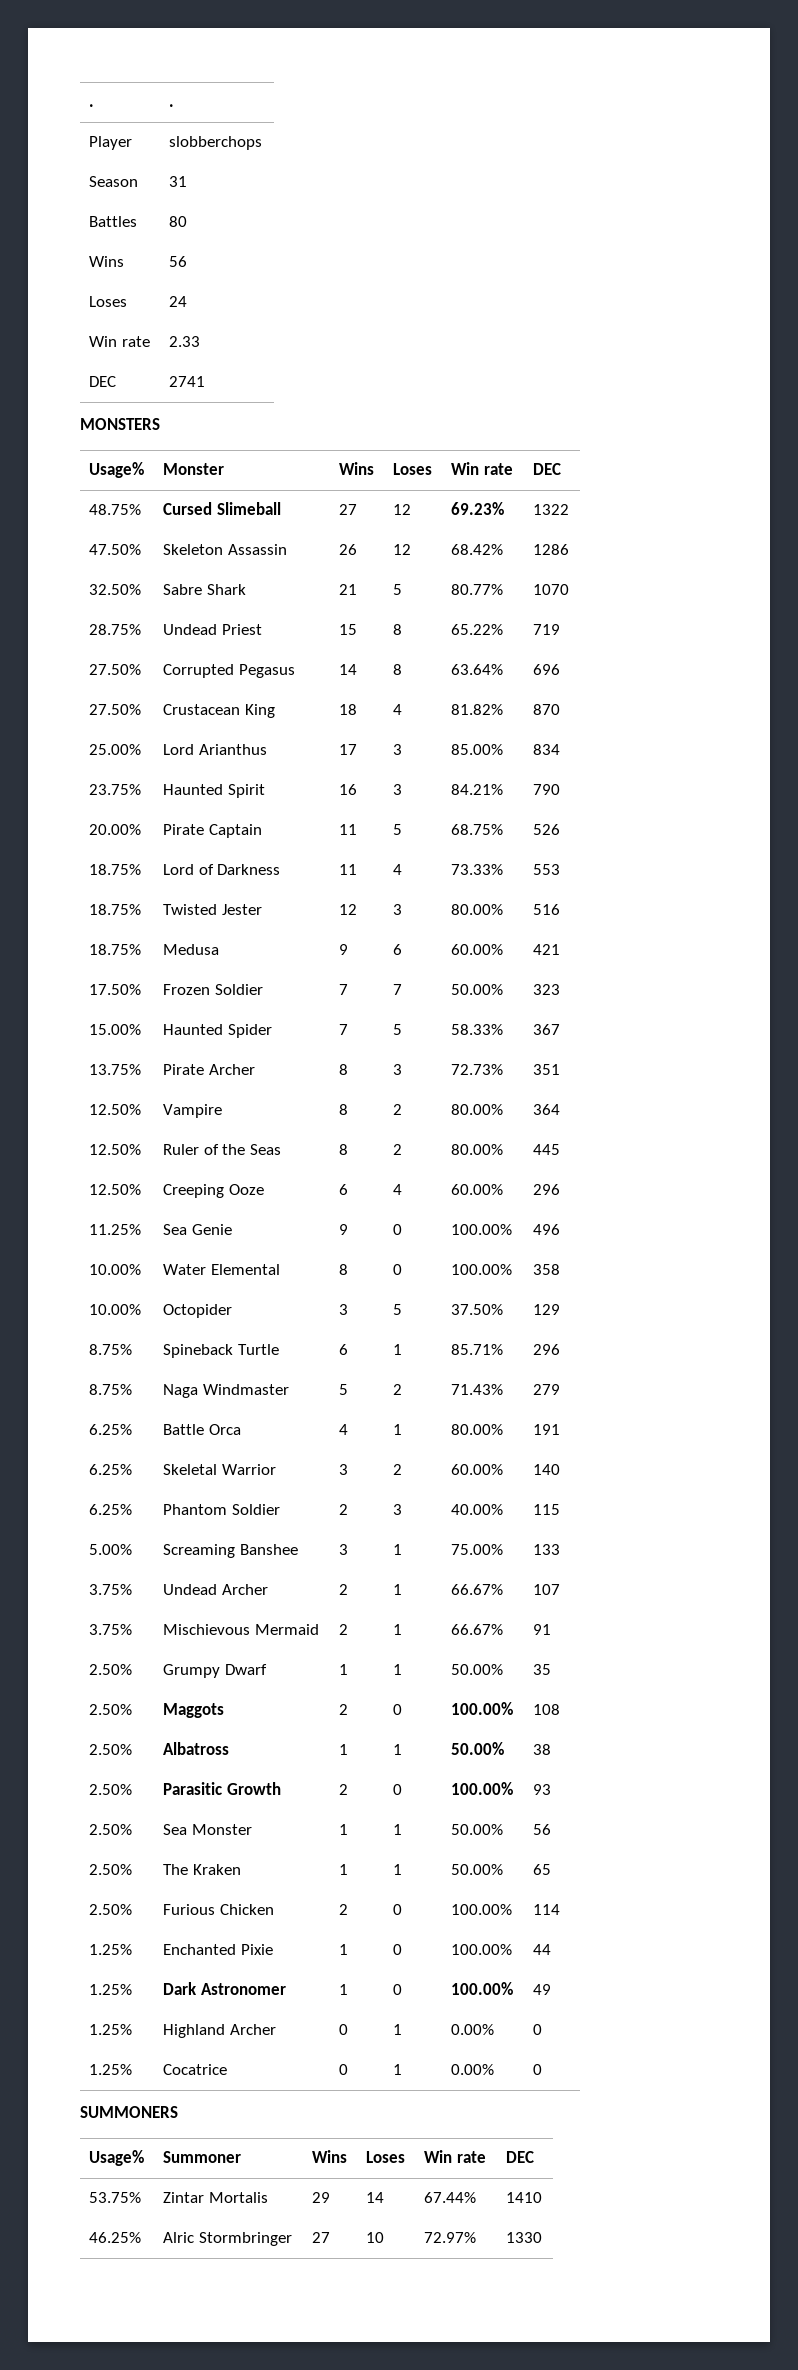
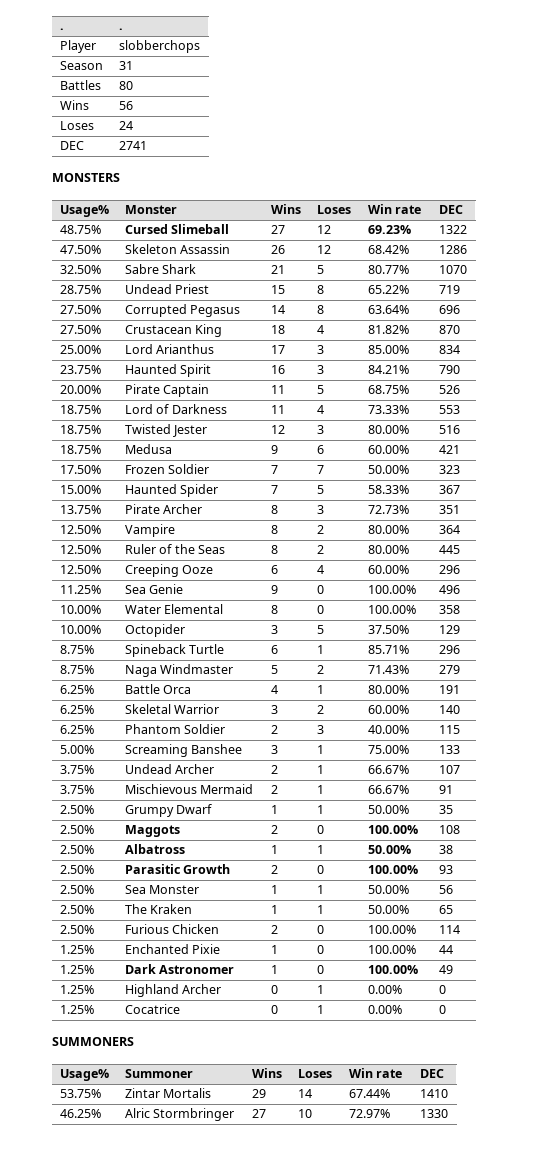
- Win rate | 2.33

